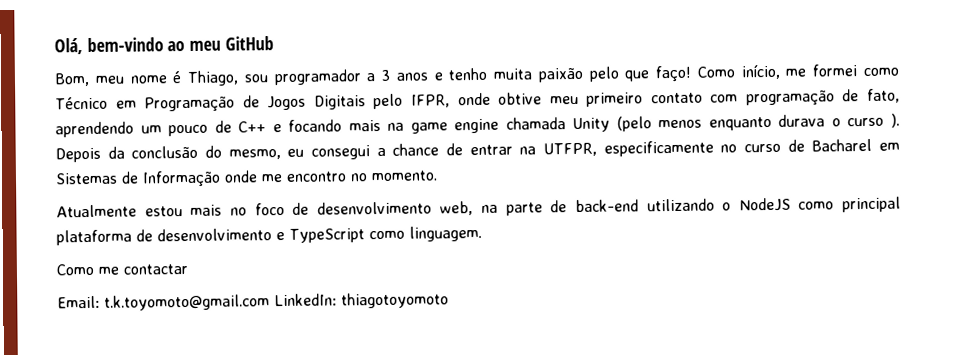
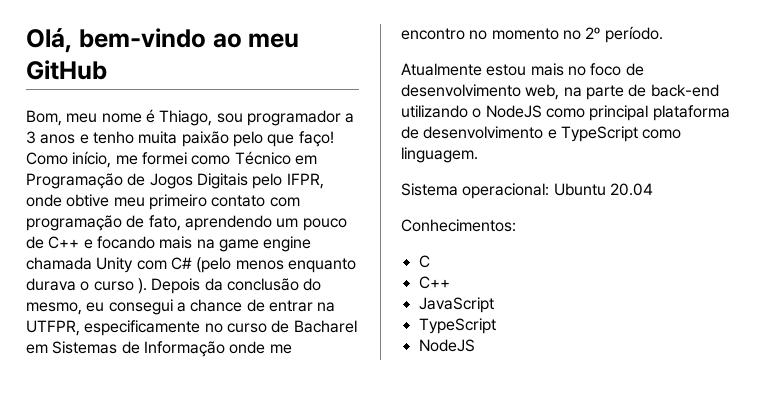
- Como início, me formei como Técnico em Programação de Jogos Digitais pelo IFPR, onde obtive meu primeiro contato com programação de fato, aprendendo um pouco de C++ e focando mais na game engine chamada Unity (pelo menos enquanto durava o curso ).
+ Como início, me formei como Técnico em Programação de Jogos Digitais pelo IFPR, onde obtive meu primeiro contato com programação de fato, aprendendo um pouco de C++ e focando mais na game engine chamada Unity com C# (pelo menos enquanto durava o curso ).
- Depois da conclusão do mesmo, eu consegui a chance de entrar na UTFPR, especificamente no curso de Bacharel em Sistemas de Informação onde me encontro no momento.
+ Depois da conclusão do mesmo, eu consegui a chance de entrar na UTFPR, especificamente no curso de Bacharel em Sistemas de Informação onde me encontro no momento no 2º período.
- Como me contactar
- Email: t.k.toyomoto@gmail.com LinkedIn: thiagotoyomoto
+ Sistema operacional: Ubuntu 20.04
+ Conhecimentos:
+ C
+ C++
+ JavaScript
+ TypeScript
+ NodeJS

